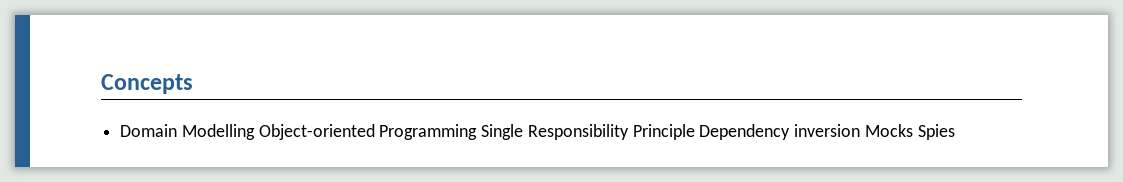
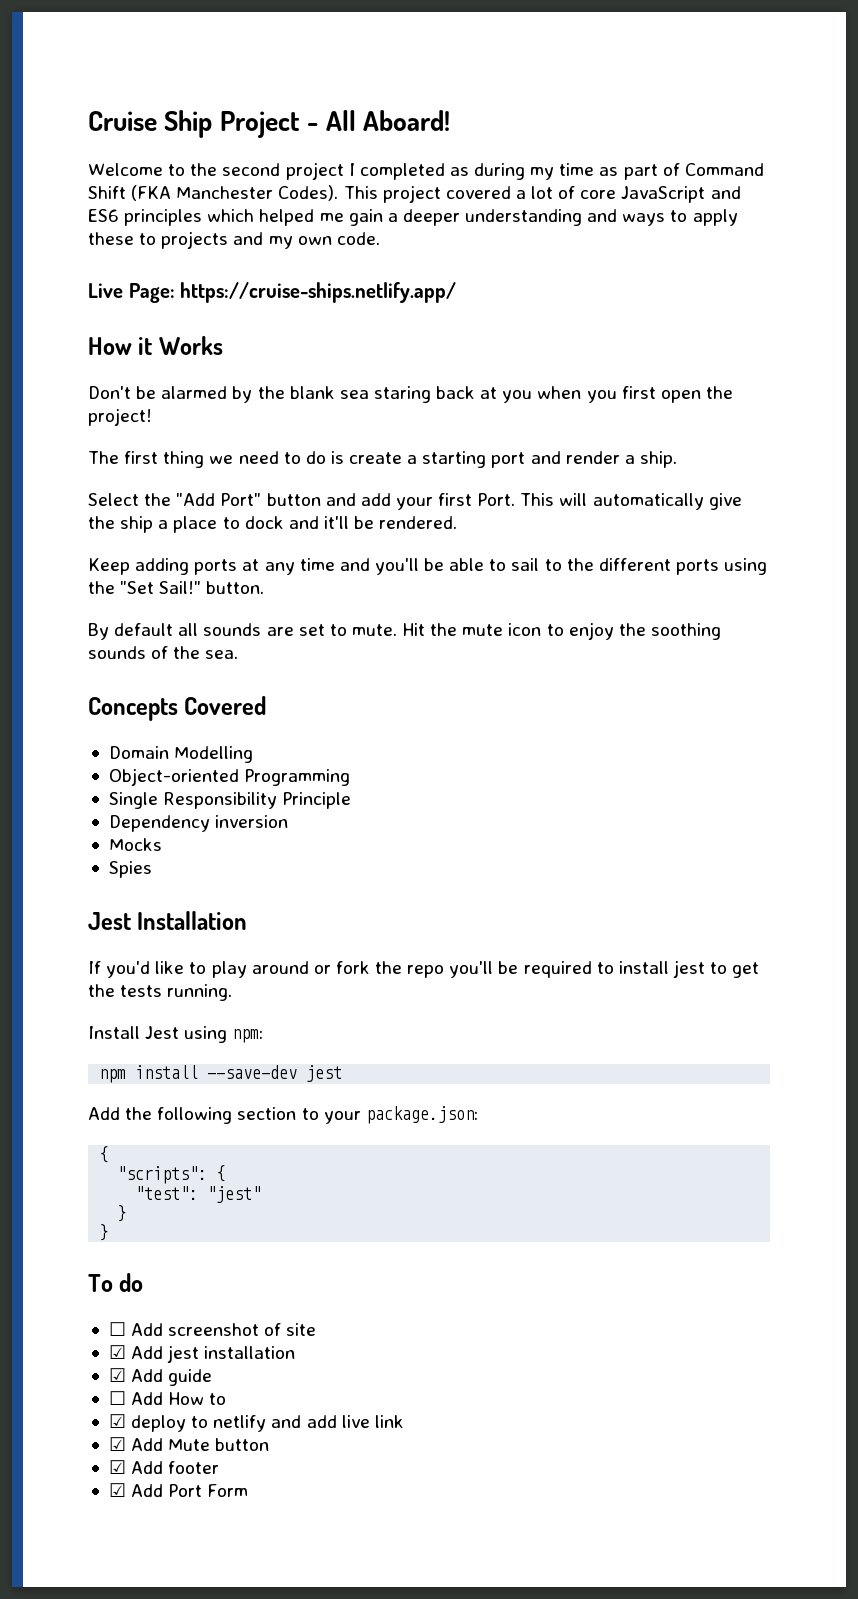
+ Cruise Ship Project - All Aboard!
+ Welcome to the second project I completed as during my time as part of Command Shift (FKA Manchester Codes). This project covered a lot of core JavaScript and ES6 principles which helped me gain a deeper understanding and ways to apply these to projects and my own code.
+ Live Page: https://cruise-ships.netlify.app/
+ How it Works
+ Don't be alarmed by the blank sea staring back at you when you first open the project!
+ The first thing we need to do is create a starting port and render a ship.
+ Select the "Add Port" button and add your first Port. This will automatically give the ship a place to dock and it'll be rendered.
+ Keep adding ports at any time and you'll be able to sail to the different ports using the "Set Sail!" button.
+ By default all sounds are set to mute. Hit the mute icon to enjoy the soothing sounds of the sea.
- Concepts
+ Concepts Covered
- Domain Modelling Object-oriented Programming Single Responsibility Principle Dependency inversion Mocks Spies
+ Domain Modelling
+ Object-oriented Programming
+ Single Responsibility Principle
+ Dependency inversion
+ Mocks
+ Spies
+ Jest Installation
+ If you'd like to play around or fork the repo you'll be required to install jest to get the tests running.
+ Install Jest using npm:
+ npm install --save-dev jest
+ Add the following section to your package.json:
+ {
+ "scripts": {
+ "test": "jest"
+ }
+ }
+ To do
+ ☐ Add screenshot of site
+ ☑ Add jest installation
+ ☑ Add guide
+ ☐ Add How to
+ ☑ deploy to netlify and add live link
+ ☑ Add Mute button
+ ☑ Add footer
+ ☑ Add Port Form

